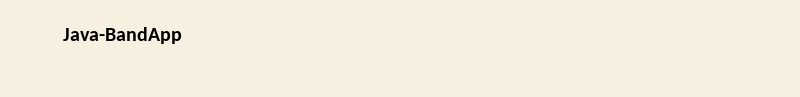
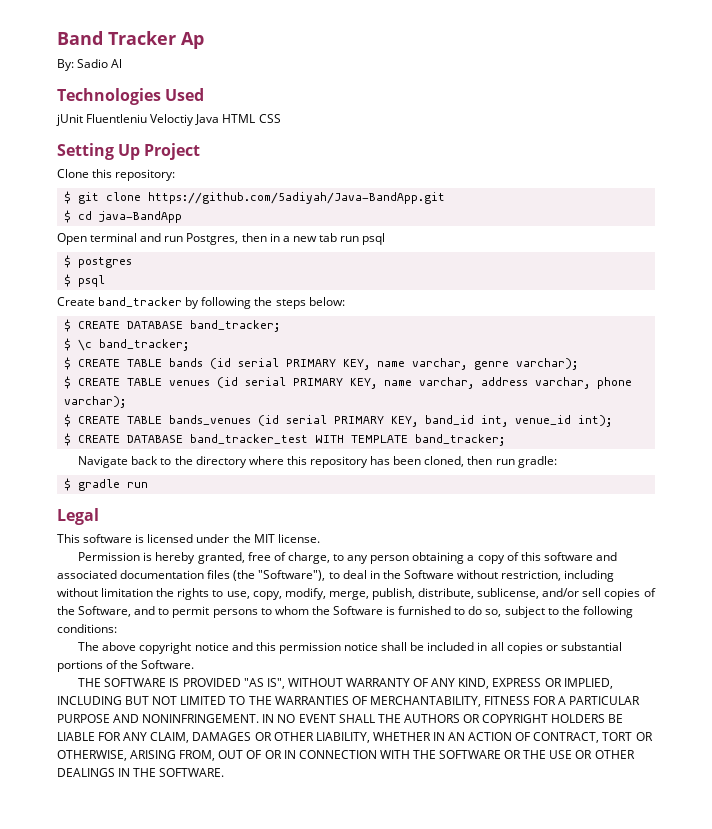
- Java-BandApp
+ Band Tracker Ap
+ By: Sadio Al
+ Technologies Used
+ jUnit Fluentleniu Veloctiy Java HTML CSS
+ Setting Up Project
+ Clone this repository:
+ $ git clone https://github.com/5adiyah/Java-BandApp.git
+ $ cd java-BandApp
+ Open terminal and run Postgres, then in a new tab run psql
+ $ postgres
+ $ psql
+ Create band_tracker by following the steps below:
+ $ CREATE DATABASE band_tracker;
+ $ \c band_tracker;
+ $ CREATE TABLE bands (id serial PRIMARY KEY, name varchar, genre varchar);
+ $ CREATE TABLE venues (id serial PRIMARY KEY, name varchar, address varchar, phone varchar);
+ $ CREATE TABLE bands_venues (id serial PRIMARY KEY, band_id int, venue_id int);
+ $ CREATE DATABASE band_tracker_test WITH TEMPLATE band_tracker;
+ Navigate back to the directory where this repository has been cloned, then run gradle:
+ $ gradle run
+ Legal
+ This software is licensed under the MIT license.
+ Permission is hereby granted, free of charge, to any person obtaining a copy of this software and associated documentation files (the "Software"), to deal in the Software without restriction, including without limitation the rights to use, copy, modify, merge, publish, distribute, sublicense, and/or sell copies of the Software, and to permit persons to whom the Software is furnished to do so, subject to the following conditions:
+ The above copyright notice and this permission notice shall be included in all copies or substantial portions of the Software.
+ THE SOFTWARE IS PROVIDED "AS IS", WITHOUT WARRANTY OF ANY KIND, EXPRESS OR IMPLIED, INCLUDING BUT NOT LIMITED TO THE WARRANTIES OF MERCHANTABILITY, FITNESS FOR A PARTICULAR PURPOSE AND NONINFRINGEMENT. IN NO EVENT SHALL THE AUTHORS OR COPYRIGHT HOLDERS BE LIABLE FOR ANY CLAIM, DAMAGES OR OTHER LIABILITY, WHETHER IN AN ACTION OF CONTRACT, TORT OR OTHERWISE, ARISING FROM, OUT OF OR IN CONNECTION WITH THE SOFTWARE OR THE USE OR OTHER DEALINGS IN THE SOFTWARE.

